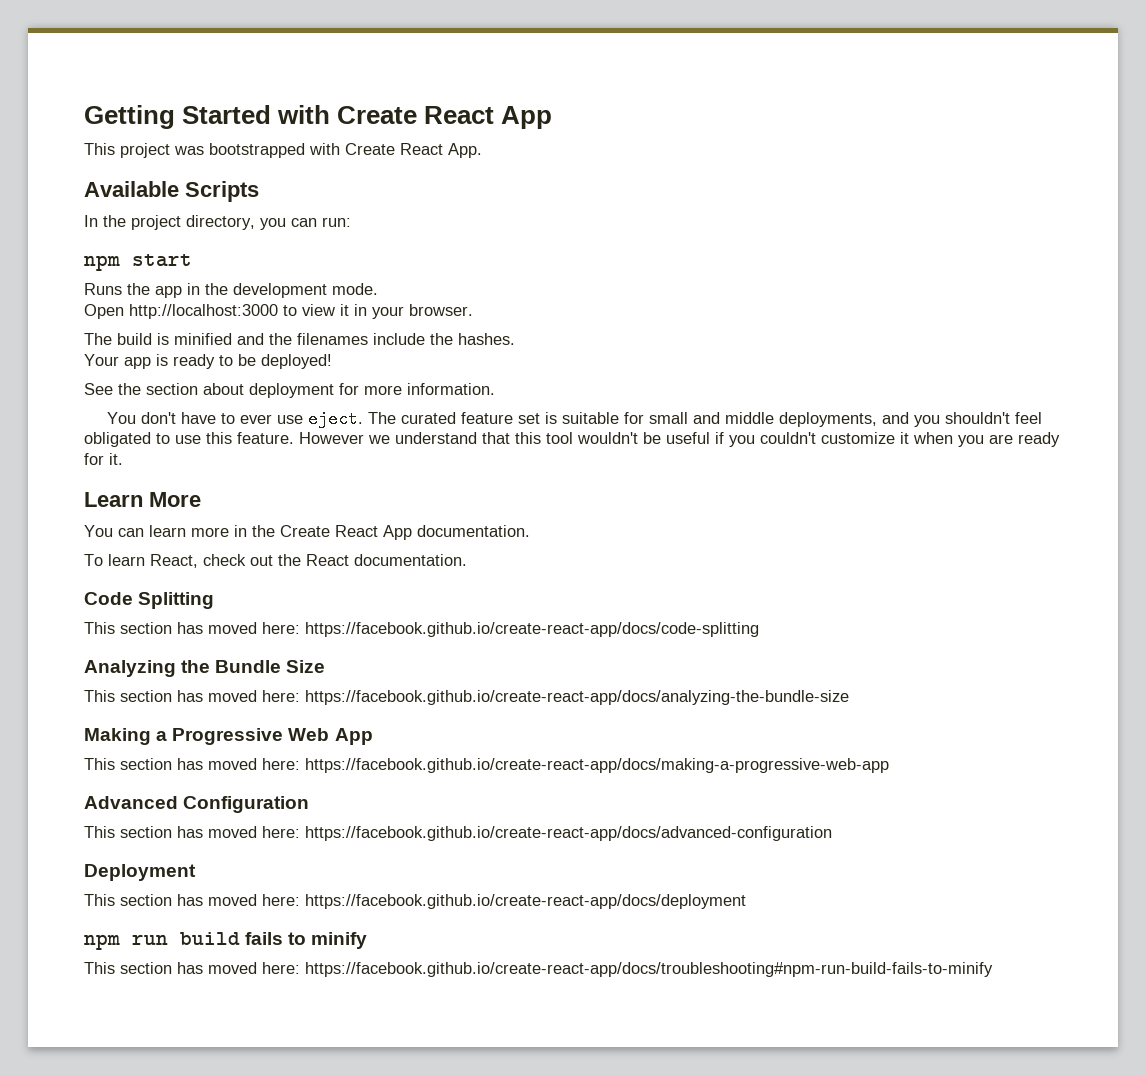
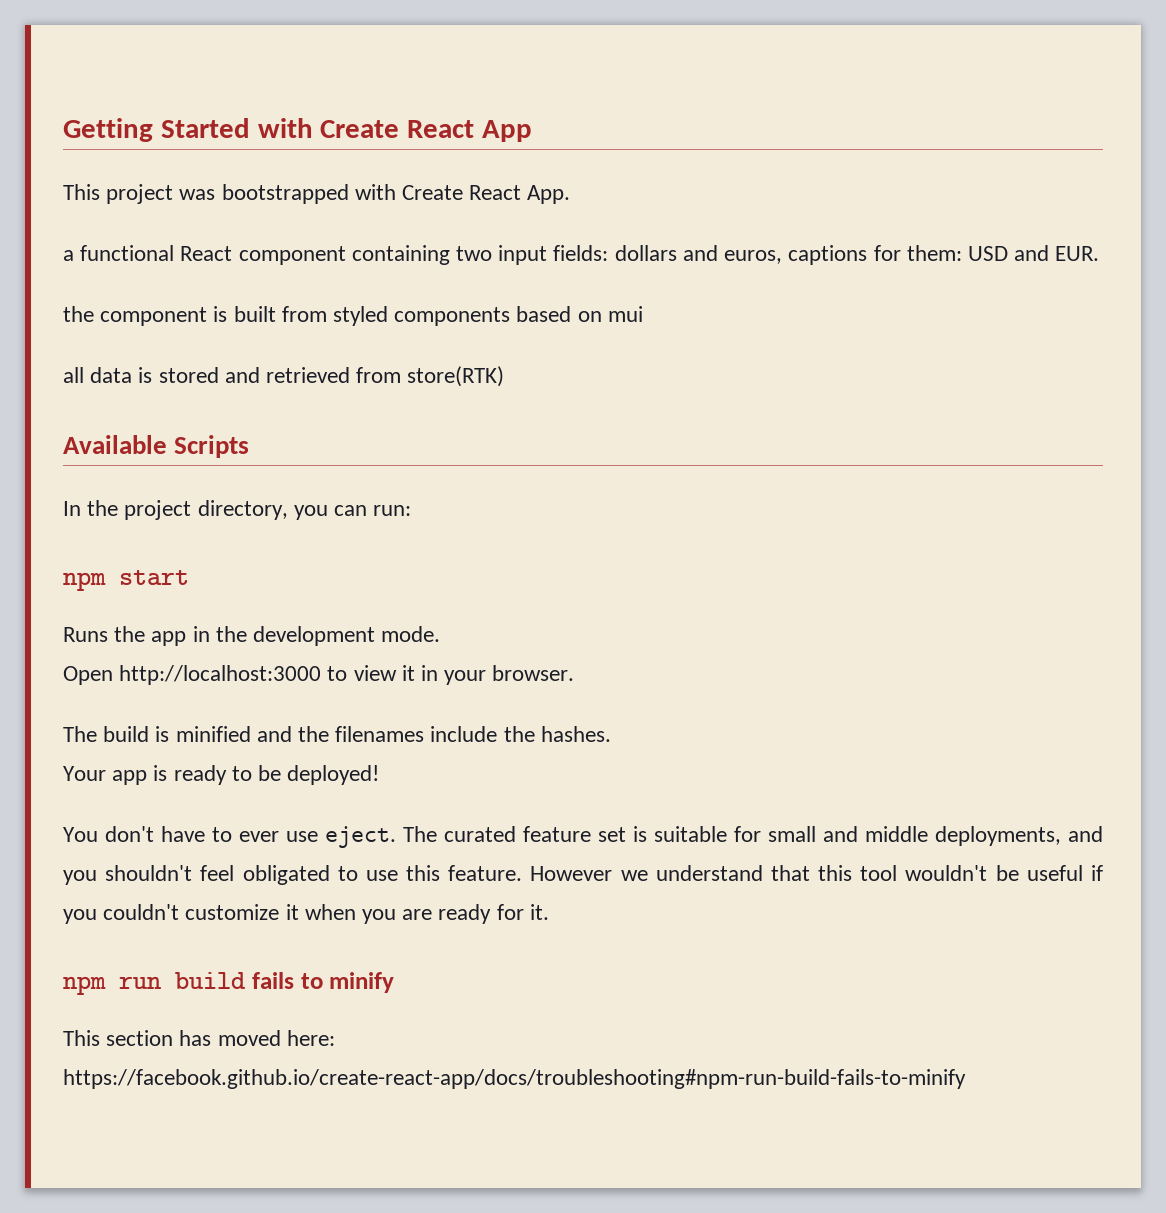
+ a functional React component containing two input fields: dollars and euros, captions for them: USD and EUR.
+ the component is built from styled components based on mui
+ all data is stored and retrieved from store(RTK)
- See the section about deployment for more information.
- Learn More
- You can learn more in the Create React App documentation.
- To learn React, check out the React documentation.
- Code Splitting
- This section has moved here: https://facebook.github.io/create-react-app/docs/code-splitting
- Analyzing the Bundle Size
- This section has moved here: https://facebook.github.io/create-react-app/docs/analyzing-the-bundle-size
- Making a Progressive Web App
- This section has moved here: https://facebook.github.io/create-react-app/docs/making-a-progressive-web-app
- Advanced Configuration
- This section has moved here: https://facebook.github.io/create-react-app/docs/advanced-configuration
- Deployment
- This section has moved here: https://facebook.github.io/create-react-app/docs/deployment

